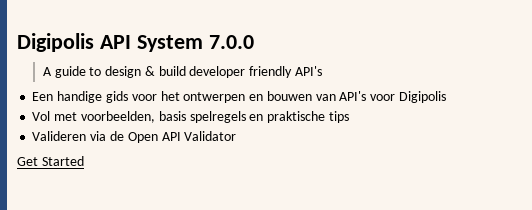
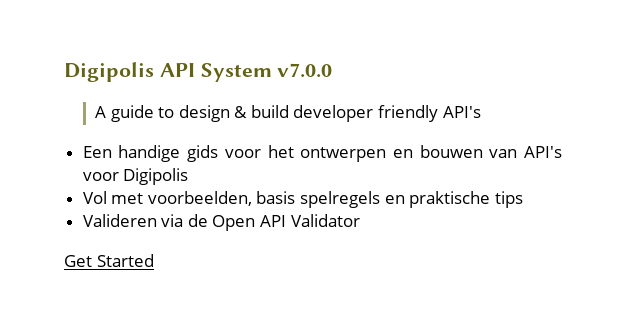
- Digipolis API System 7.0.0
+ Digipolis API System v7.0.0

